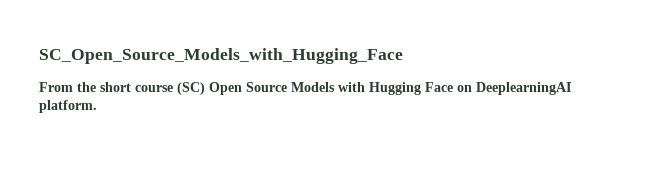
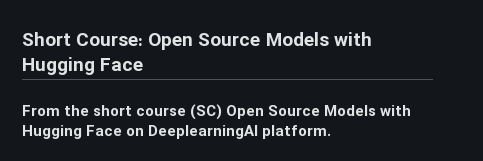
- SC_Open_Source_Models_with_Hugging_Face
+ Short Course: Open Source Models with Hugging Face

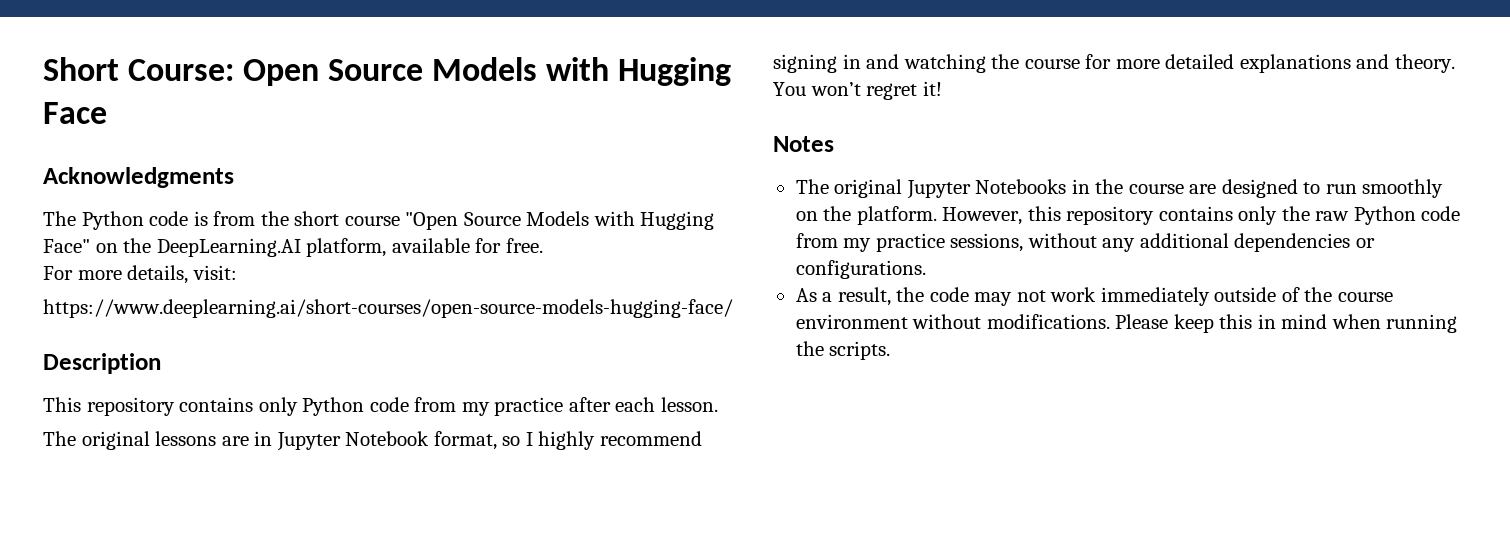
- From the short course (SC) Open Source Models with Hugging Face on DeeplearningAI platform.
+ Acknowledgments
+ The Python code is from the short course "Open Source Models with Hugging Face" on the DeepLearning.AI platform, available for free.
+ For more details, visit:
+ https://www.deeplearning.ai/short-courses/open-source-models-hugging-face/
+ Description
+ This repository contains only Python code from my practice after each lesson.
+ The original lessons are in Jupyter Notebook format, so I highly recommend signing in and watching the course for more detailed explanations and theory. You won’t regret it!
+ Notes
+ The original Jupyter Notebooks in the course are designed to run smoothly on the platform. However, this repository contains only the raw Python code from my practice sessions, without any additional dependencies or configurations.
+ As a result, the code may not work immediately outside of the course environment without modifications. Please keep this in mind when running the scripts.

